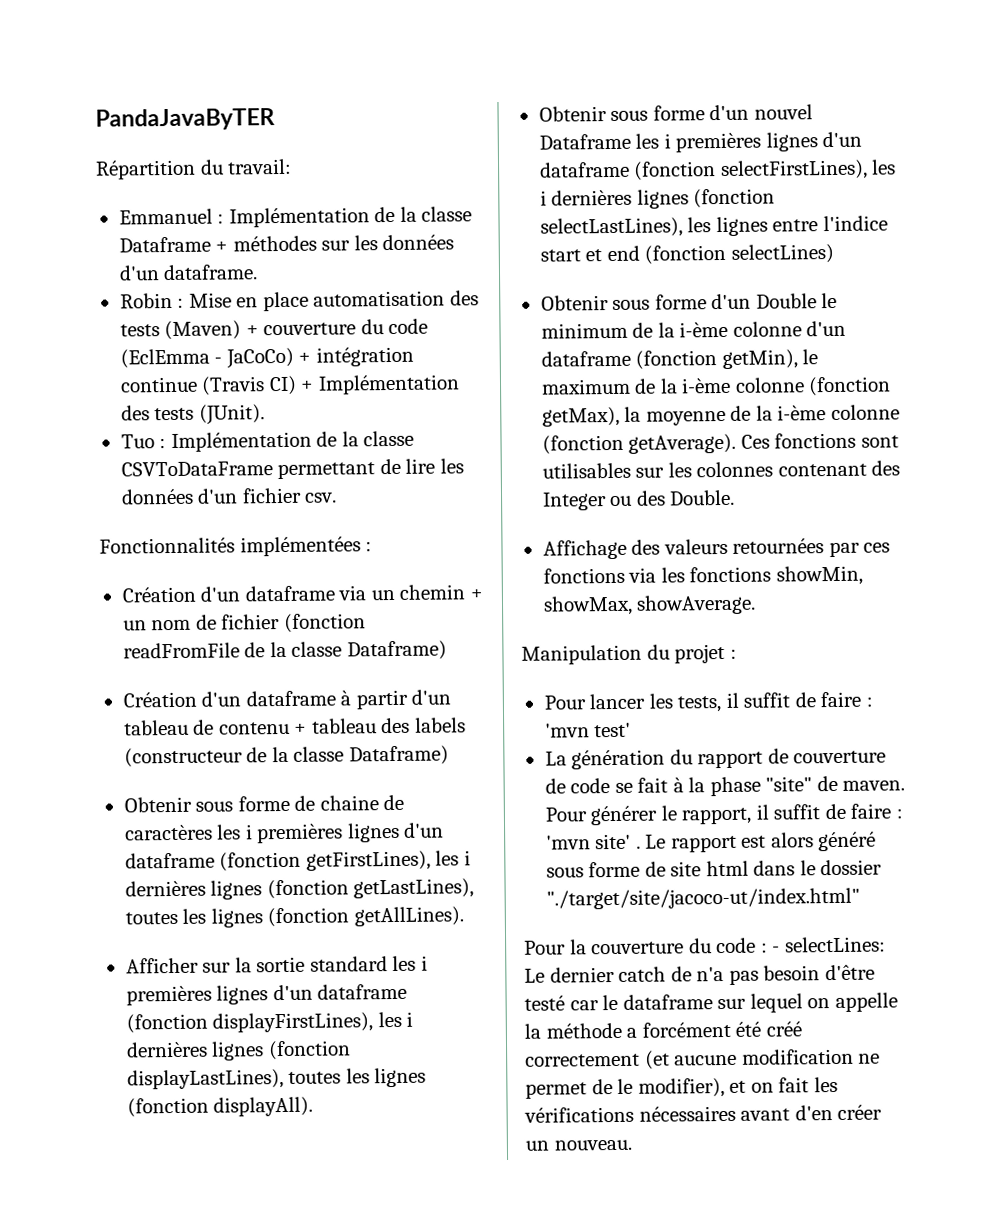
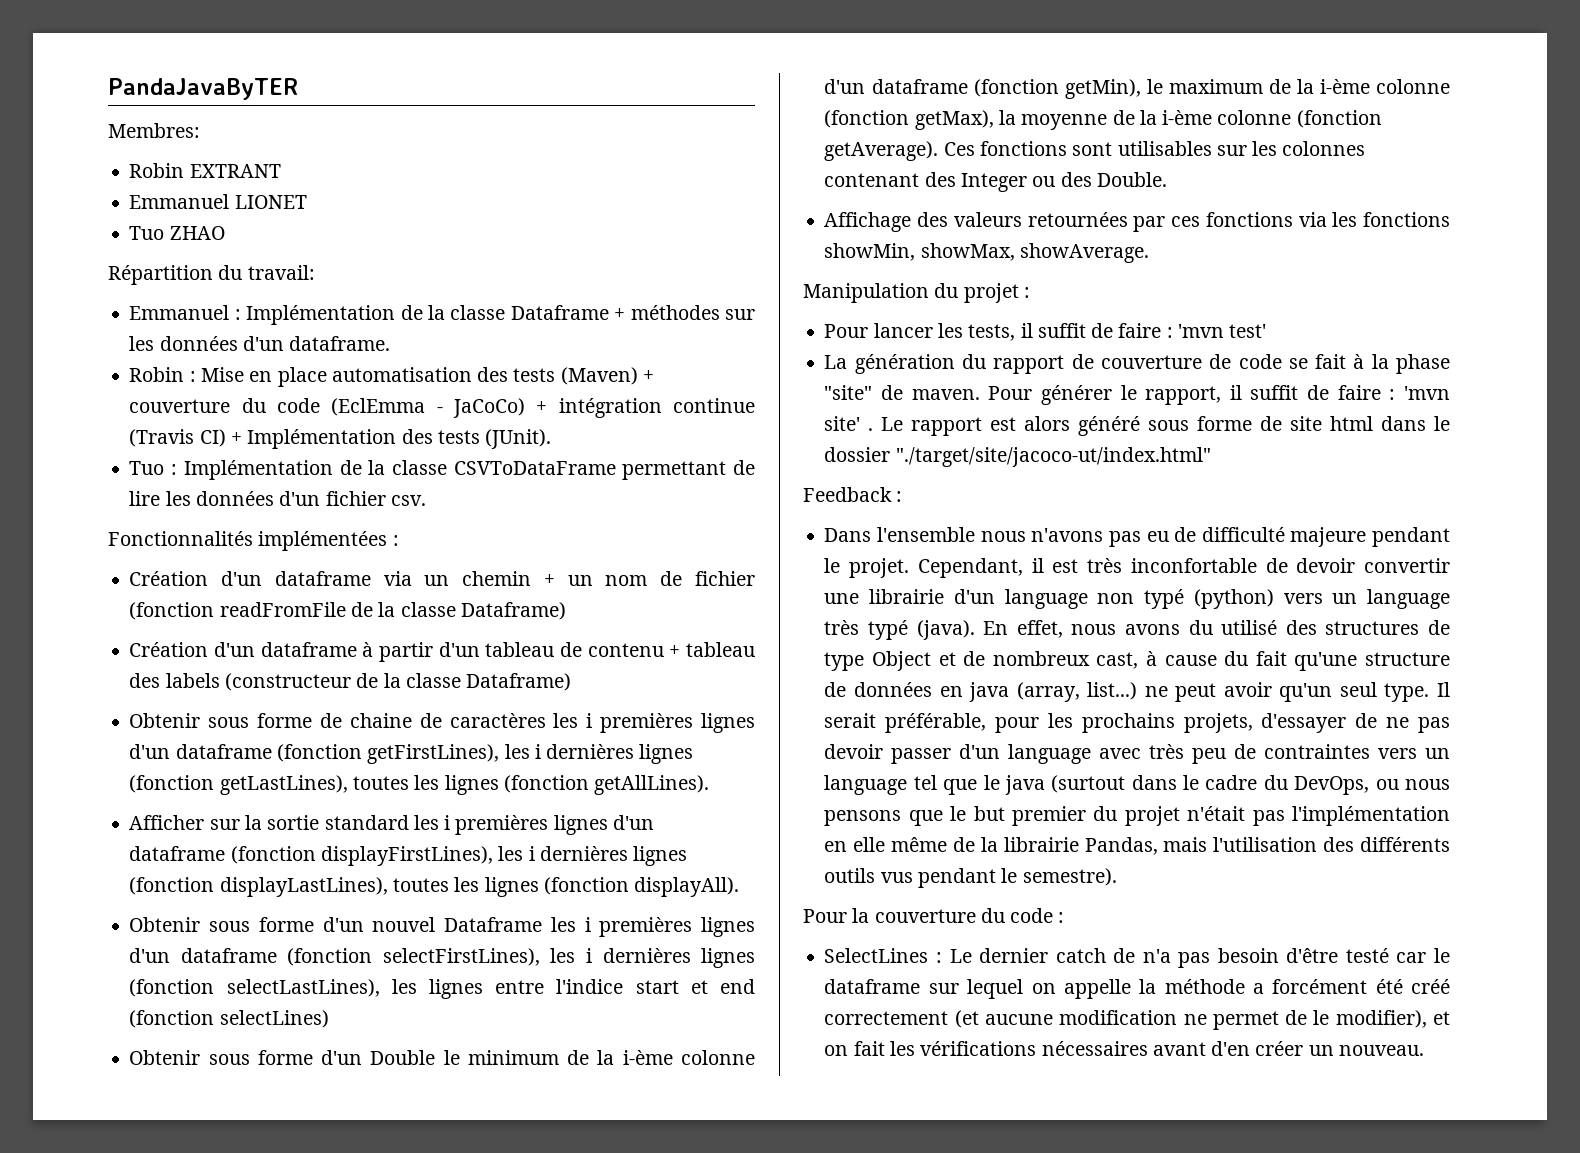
+ Membres:
+ Robin EXTRANT
+ Emmanuel LIONET
+ Tuo ZHAO
+ Feedback :
+ Dans l'ensemble nous n'avons pas eu de difficulté majeure pendant le projet. Cependant, il est très inconfortable de devoir convertir une librairie d'un language non typé (python) vers un language très typé (java). En effet, nous avons du utilisé des structures de type Object et de nombreux cast, à cause du fait qu'une structure de données en java (array, list...) ne peut avoir qu'un seul type. Il serait préférable, pour les prochains projets, d'essayer de ne pas devoir passer d'un language avec très peu de contraintes vers un language tel que le java (surtout dans le cadre du DevOps, ou nous pensons que le but premier du projet n'était pas l'implémentation en elle même de la librairie Pandas, mais l'utilisation des différents outils vus pendant le semestre).
- Pour la couverture du code : - selectLines: Le dernier catch de n'a pas besoin d'être testé car le dataframe sur lequel on appelle la méthode a forcément été créé correctement (et aucune modification ne permet de le modifier), et on fait les vérifications nécessaires avant d'en créer un nouveau.
+ Pour la couverture du code :
+ SelectLines : Le dernier catch de n'a pas besoin d'être testé car le dataframe sur lequel on appelle la méthode a forcément été créé correctement (et aucune modification ne permet de le modifier), et on fait les vérifications nécessaires avant d'en créer un nouveau.

